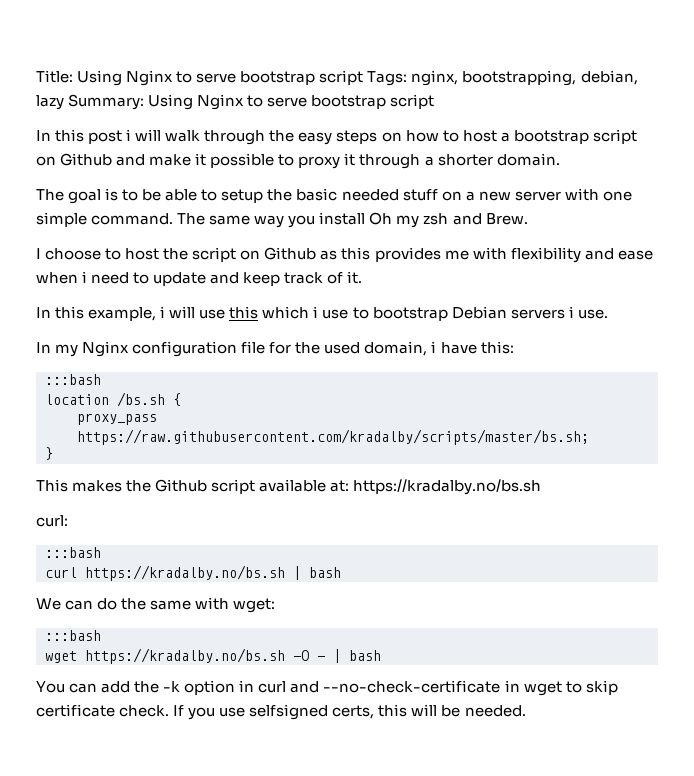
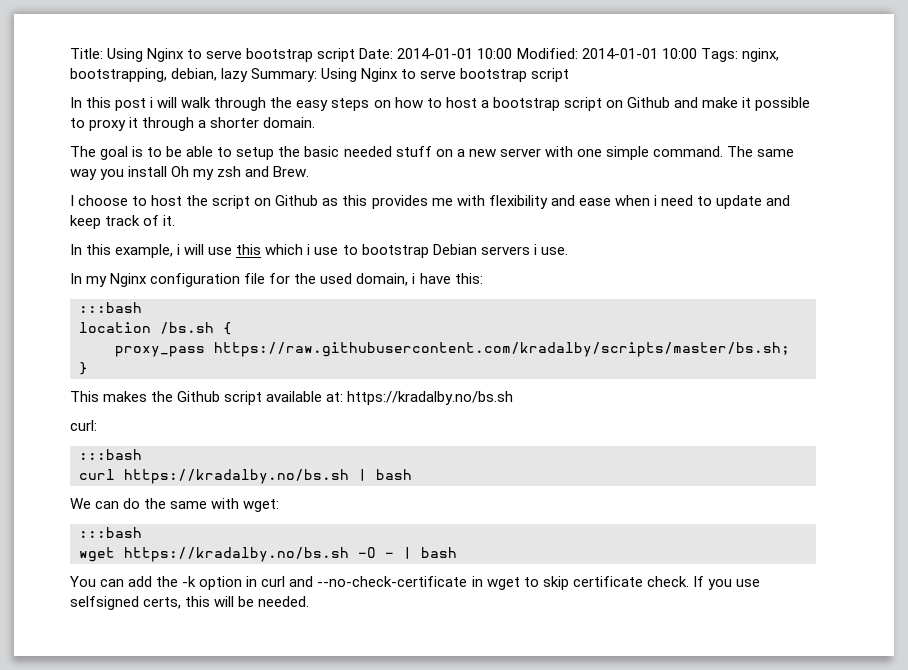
- Title: Using Nginx to serve bootstrap script Tags: nginx, bootstrapping, debian, lazy Summary: Using Nginx to serve bootstrap script
+ Title: Using Nginx to serve bootstrap script Date: 2014-01-01 10:00 Modified: 2014-01-01 10:00 Tags: nginx, bootstrapping, debian, lazy Summary: Using Nginx to serve bootstrap script

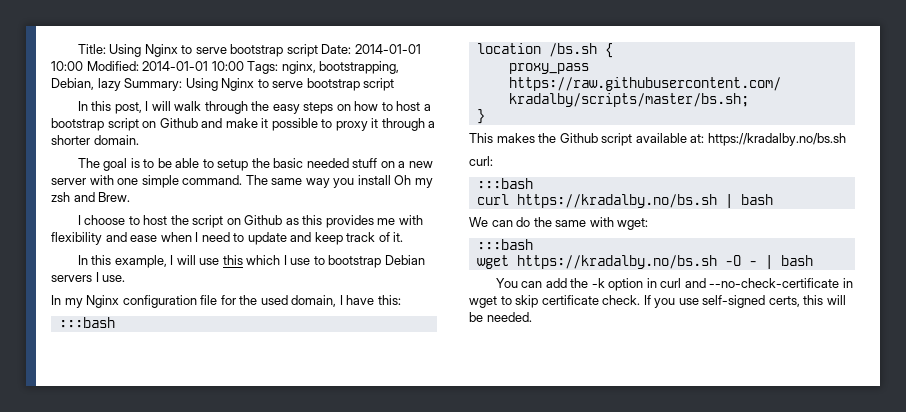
- Title: Using Nginx to serve bootstrap script Date: 2014-01-01 10:00 Modified: 2014-01-01 10:00 Tags: nginx, bootstrapping, debian, lazy Summary: Using Nginx to serve bootstrap script
+ Title: Using Nginx to serve bootstrap script Date: 2014-01-01 10:00 Modified: 2014-01-01 10:00 Tags: nginx, bootstrapping, Debian, lazy Summary: Using Nginx to serve bootstrap script
- In this post i will walk through the easy steps on how to host a bootstrap script on Github and make it possible to proxy it through a shorter domain.
+ In this post, I will walk through the easy steps on how to host a bootstrap script on Github and make it possible to proxy it through a shorter domain.
- I choose to host the script on Github as this provides me with flexibility and ease when i need to update and keep track of it.
+ I choose to host the script on Github as this provides me with flexibility and ease when I need to update and keep track of it.
- In this example, i will use this which i use to bootstrap Debian servers i use.
+ In this example, I will use this which I use to bootstrap Debian servers I use.
- In my Nginx configuration file for the used domain, i have this:
+ In my Nginx configuration file for the used domain, I have this:
- If you use selfsigned certs, this will be needed.
+ If you use self-signed certs, this will be needed.

